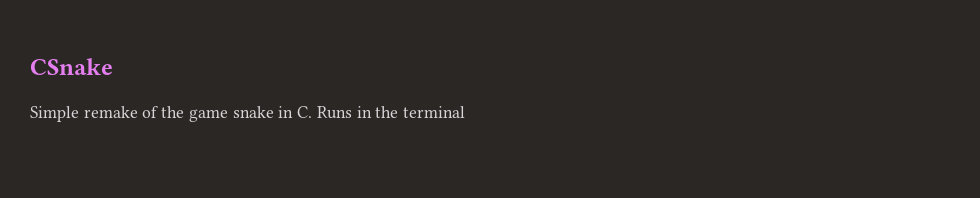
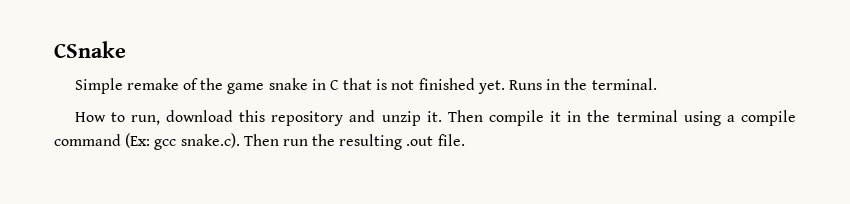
- Simple remake of the game snake in C. Runs in the terminal
+ Simple remake of the game snake in C that is not finished yet. Runs in the terminal.
+ How to run, download this repository and unzip it. Then compile it in the terminal using a compile command (Ex: gcc snake.c). Then run the resulting .out file.

